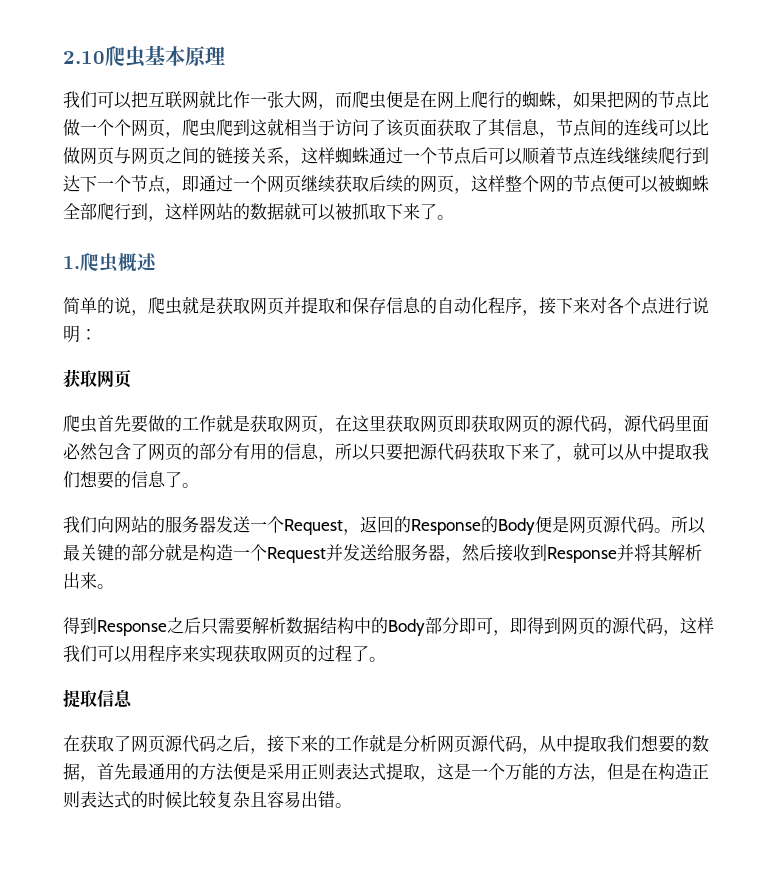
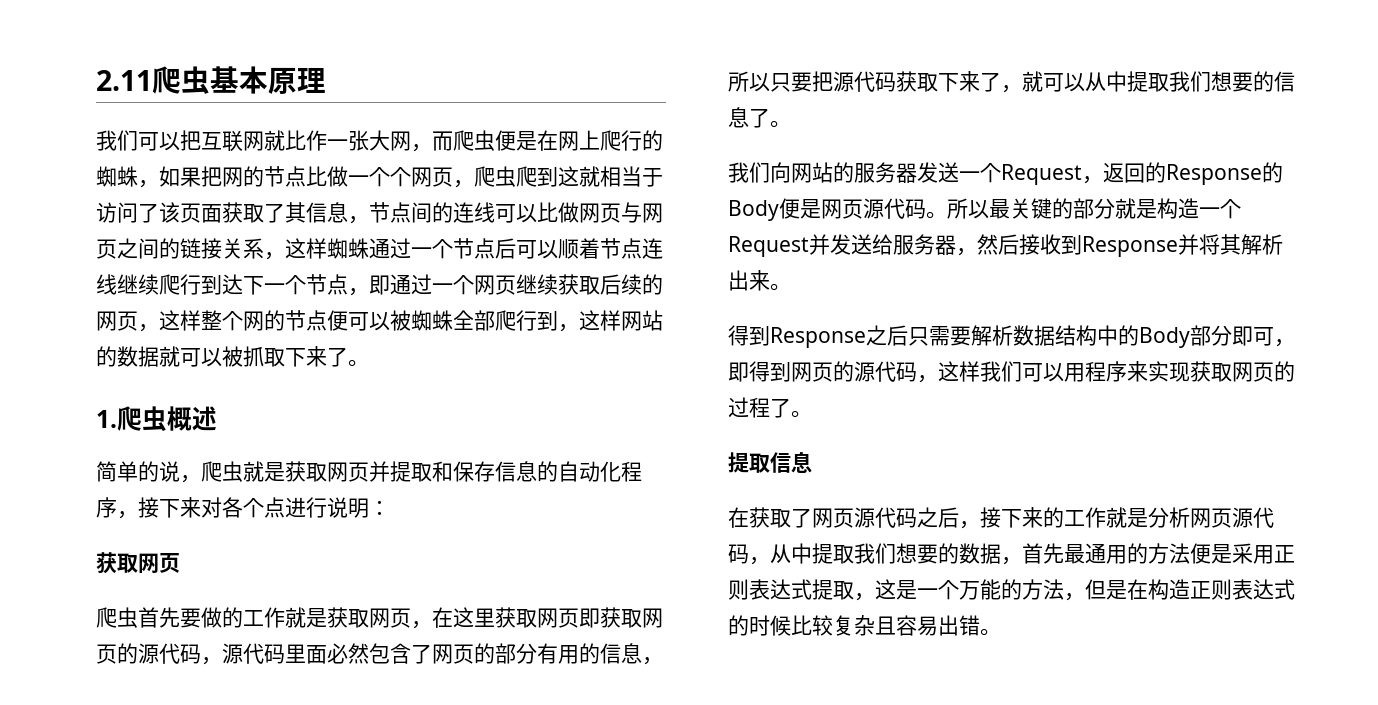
- 2.10爬虫基本原理
+ 2.11爬虫基本原理

